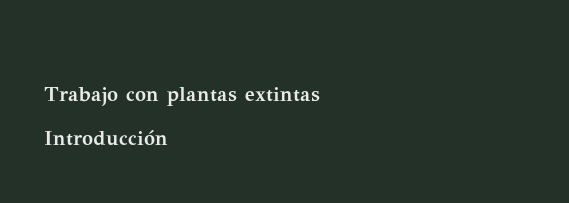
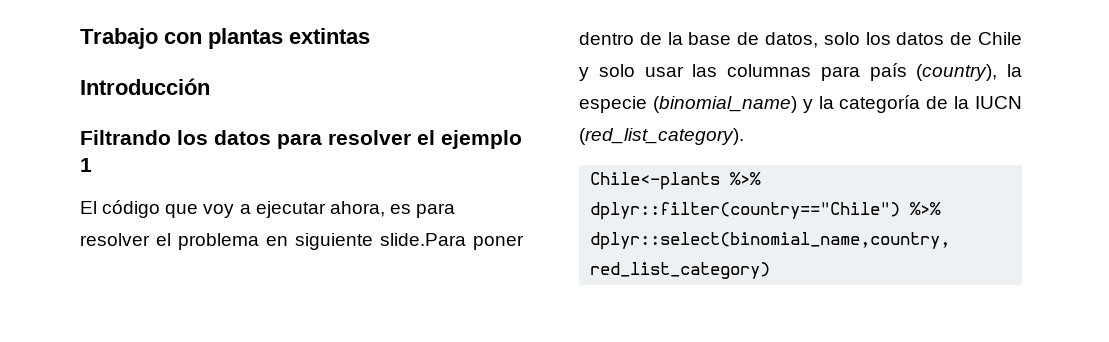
+ Filtrando los datos para resolver el ejemplo 1
+ El código que voy a ejecutar ahora, es para resolver el problema en siguiente slide.Para poner dentro de la base de datos, solo los datos de Chile y solo usar las columnas para país (country), la especie (binomial_name) y la categoría de la IUCN (red_list_category).
+ Chile<-plants %>% dplyr::filter(country=="Chile") %>% dplyr::select(binomial_name,country, red_list_category)

